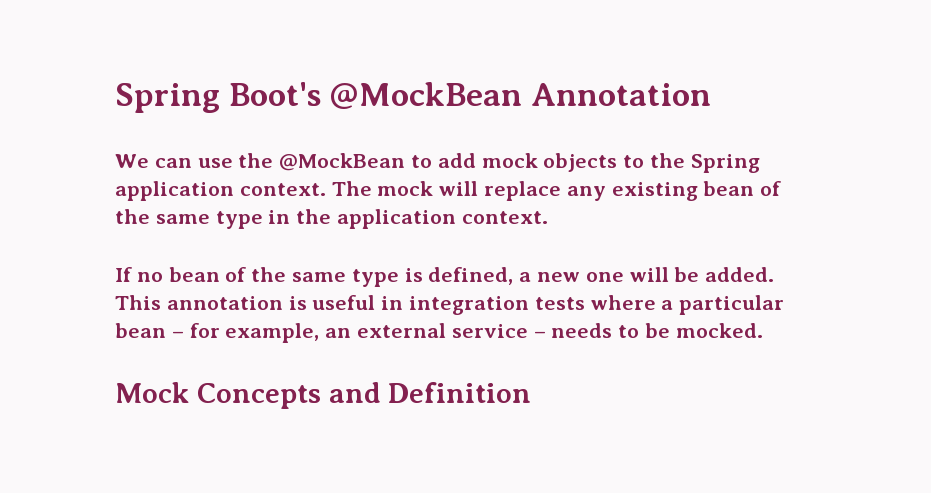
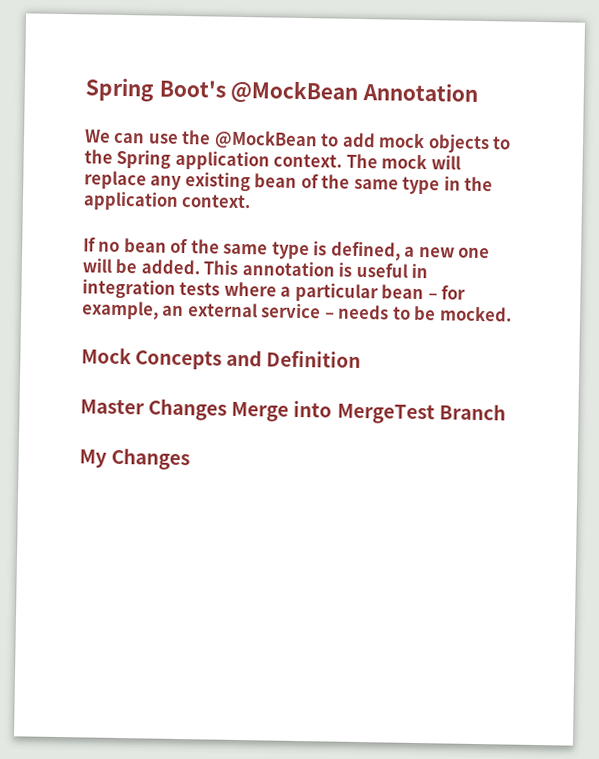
+ Master Changes Merge into MergeTest Branch
+ My Changes

